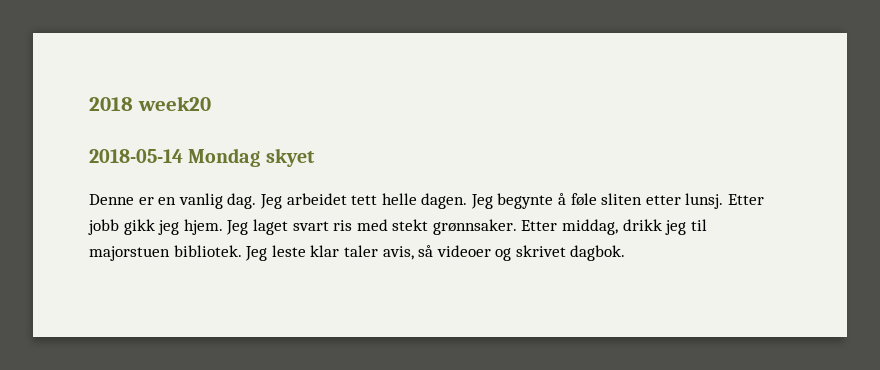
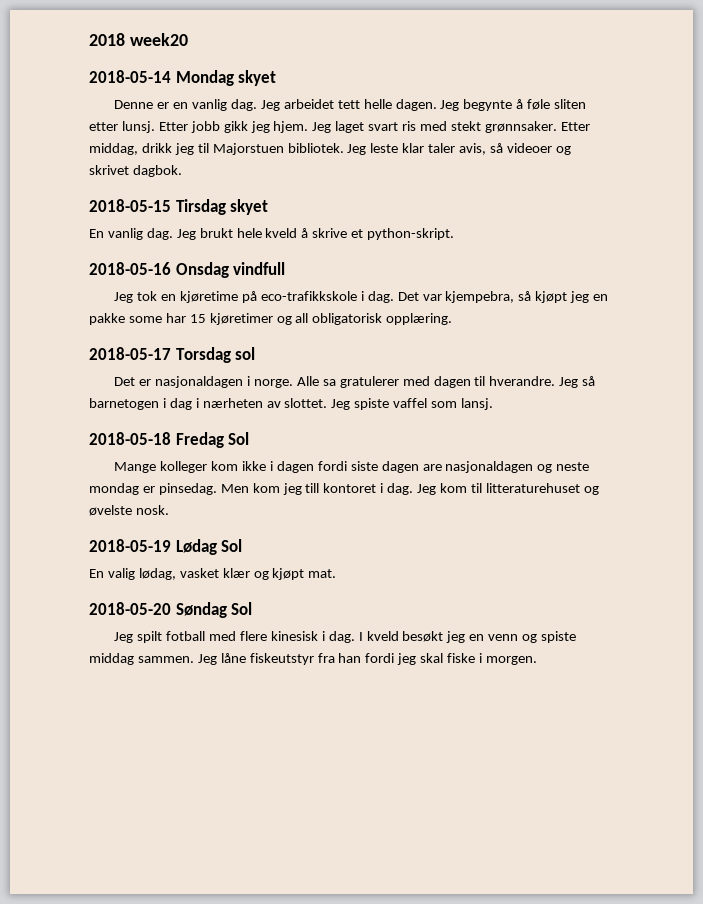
- Etter middag, drikk jeg til majorstuen bibliotek.
+ Etter middag, drikk jeg til Majorstuen bibliotek.
+ 2018-05-15 Tirsdag skyet
+ En vanlig dag. Jeg brukt hele kveld å skrive et python-skript.
+ 2018-05-16 Onsdag vindfull
+ Jeg tok en kjøretime på eco-trafikkskole i dag. Det var kjempebra, så kjøpt jeg en pakke some har 15 kjøretimer og all obligatorisk opplæring.
+ 2018-05-17 Torsdag sol
+ Det er nasjonaldagen i norge. Alle sa gratulerer med dagen til hverandre. Jeg så barnetogen i dag i nærheten av slottet. Jeg spiste vaffel som lansj.
+ 2018-05-18 Fredag Sol
+ Mange kolleger kom ikke i dagen fordi siste dagen are nasjonaldagen og neste mondag er pinsedag. Men kom jeg till kontoret i dag. Jeg kom til litteraturehuset og øvelste nosk.
+ 2018-05-19 Lødag Sol
+ En valig lødag, vasket klær og kjøpt mat.
+ 2018-05-20 Søndag Sol
+ Jeg spilt fotball med flere kinesisk i dag. I kveld besøkt jeg en venn og spiste middag sammen. Jeg låne fiskeutstyr fra han fordi jeg skal fiske i morgen.

